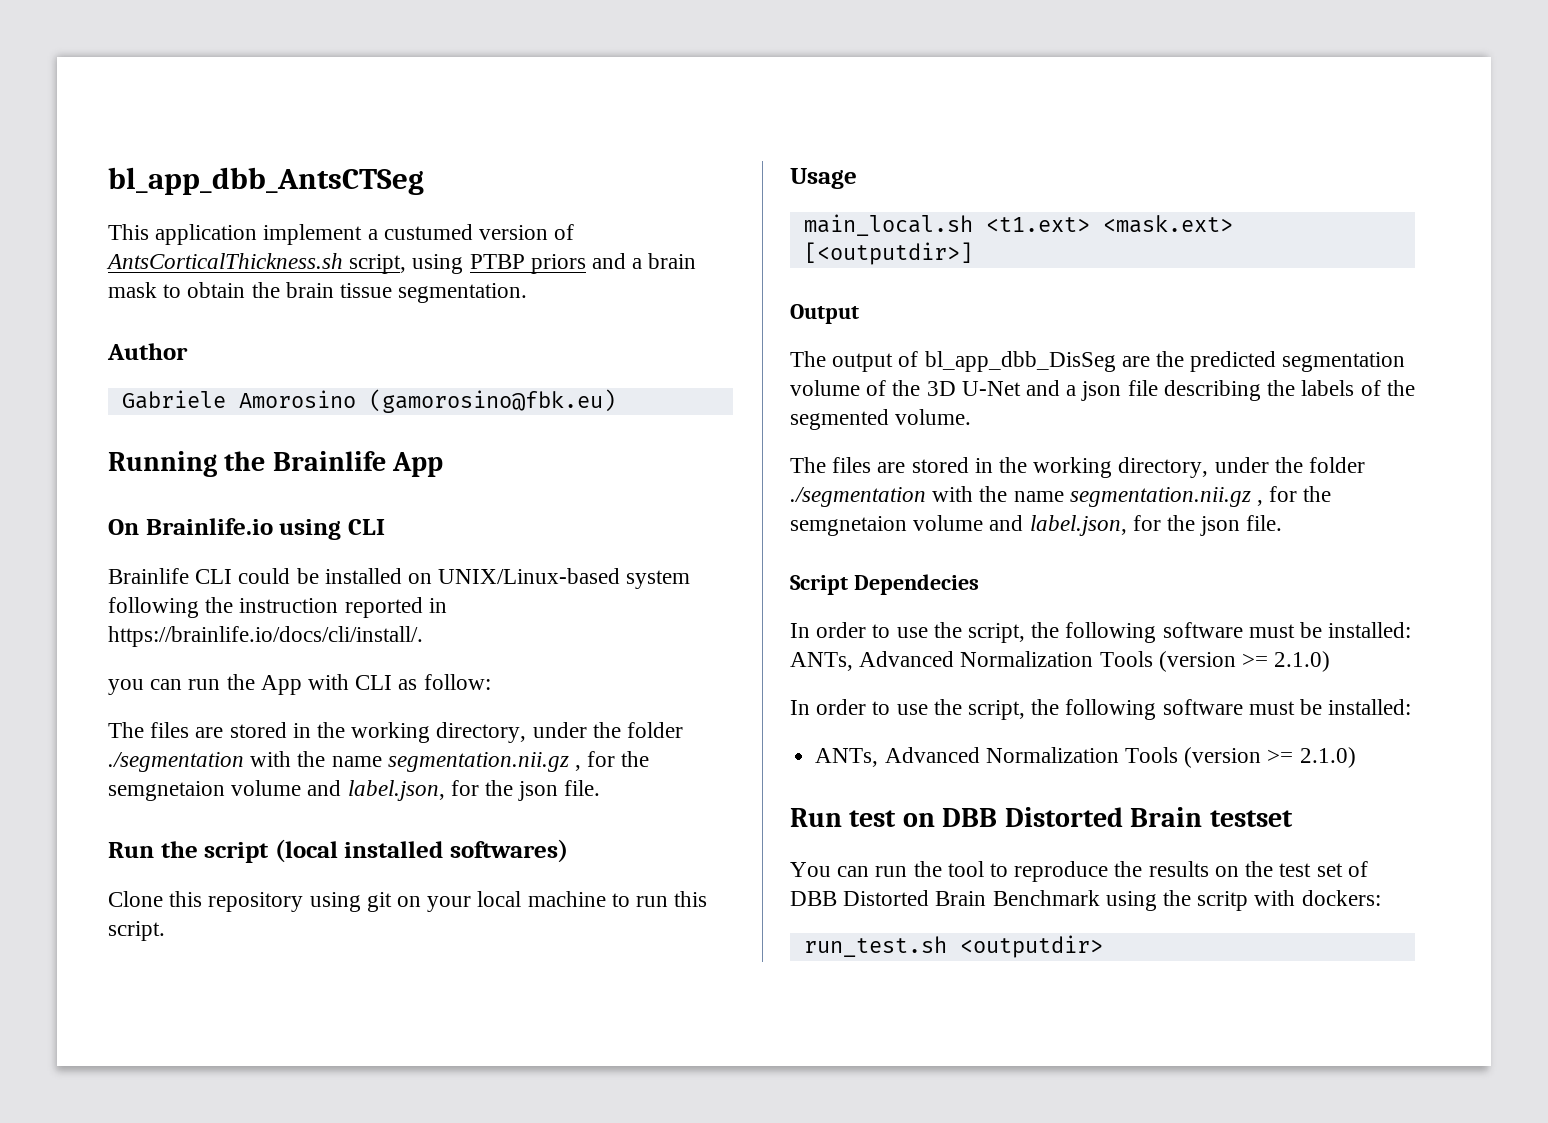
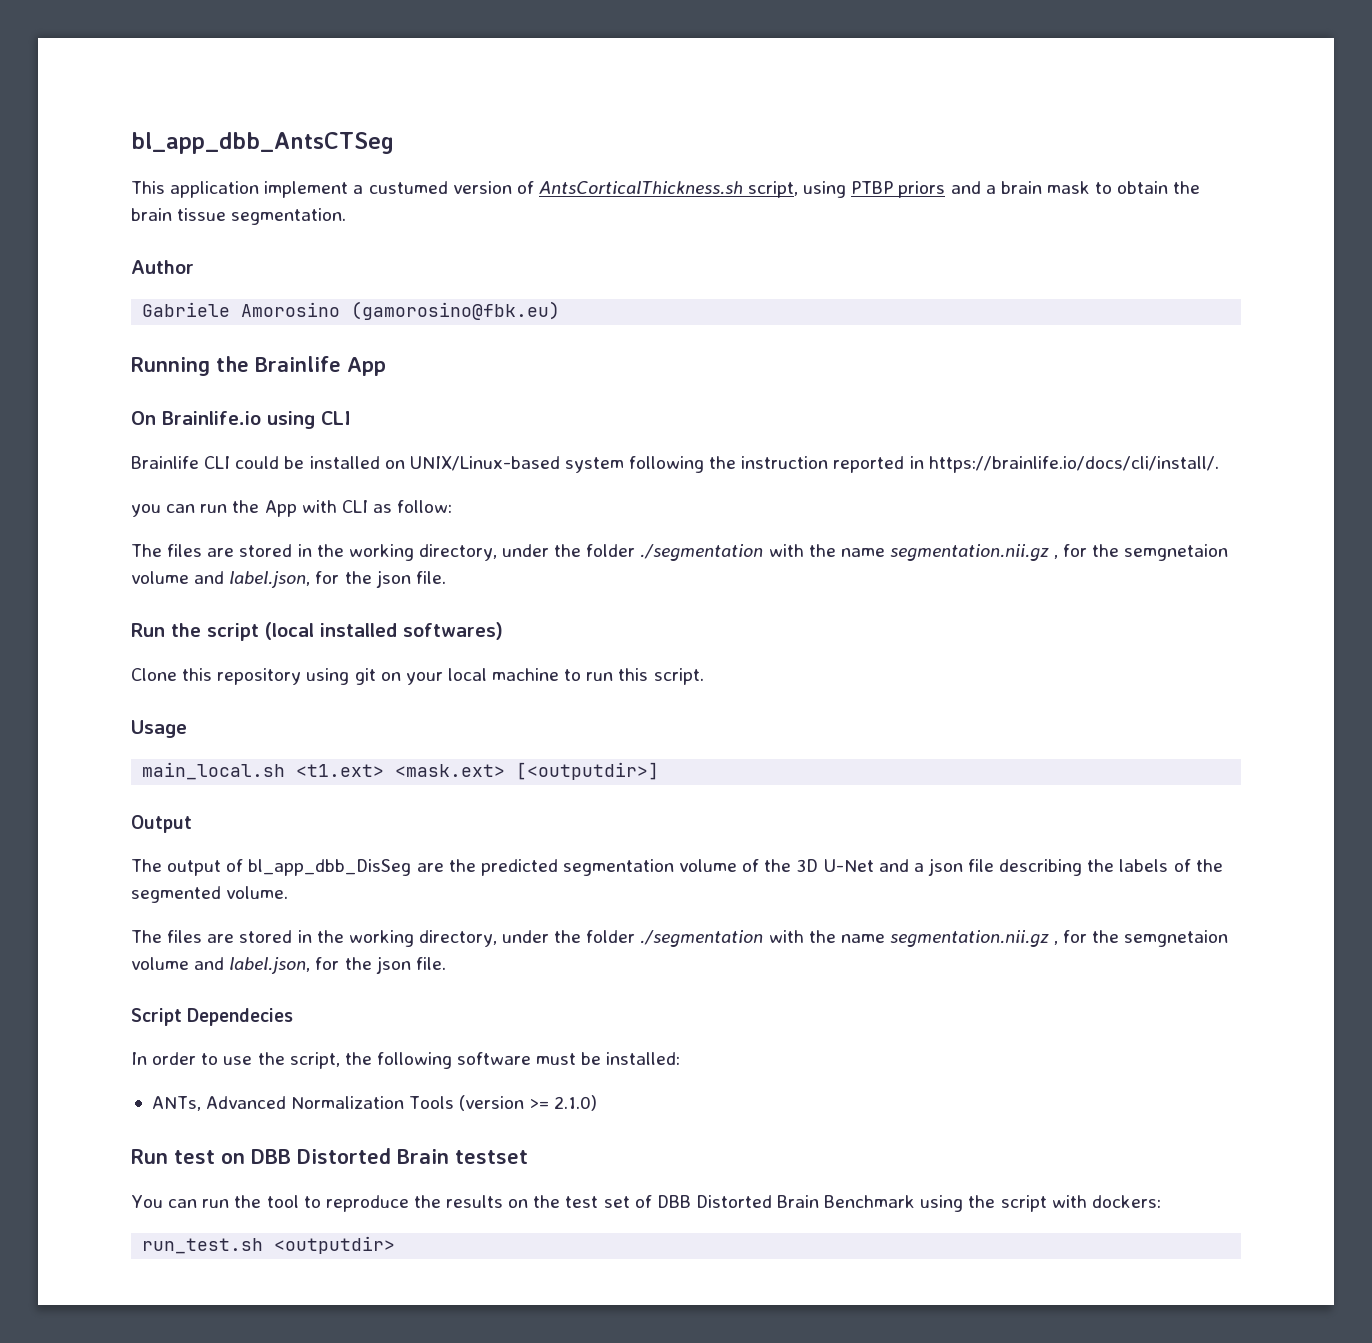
- In order to use the script, the following software must be installed: ANTs, Advanced Normalization Tools (version >= 2.1.0)
- You can run the tool to reproduce the results on the test set of DBB Distorted Brain Benchmark using the scritp with dockers:
+ You can run the tool to reproduce the results on the test set of DBB Distorted Brain Benchmark using the script with dockers:

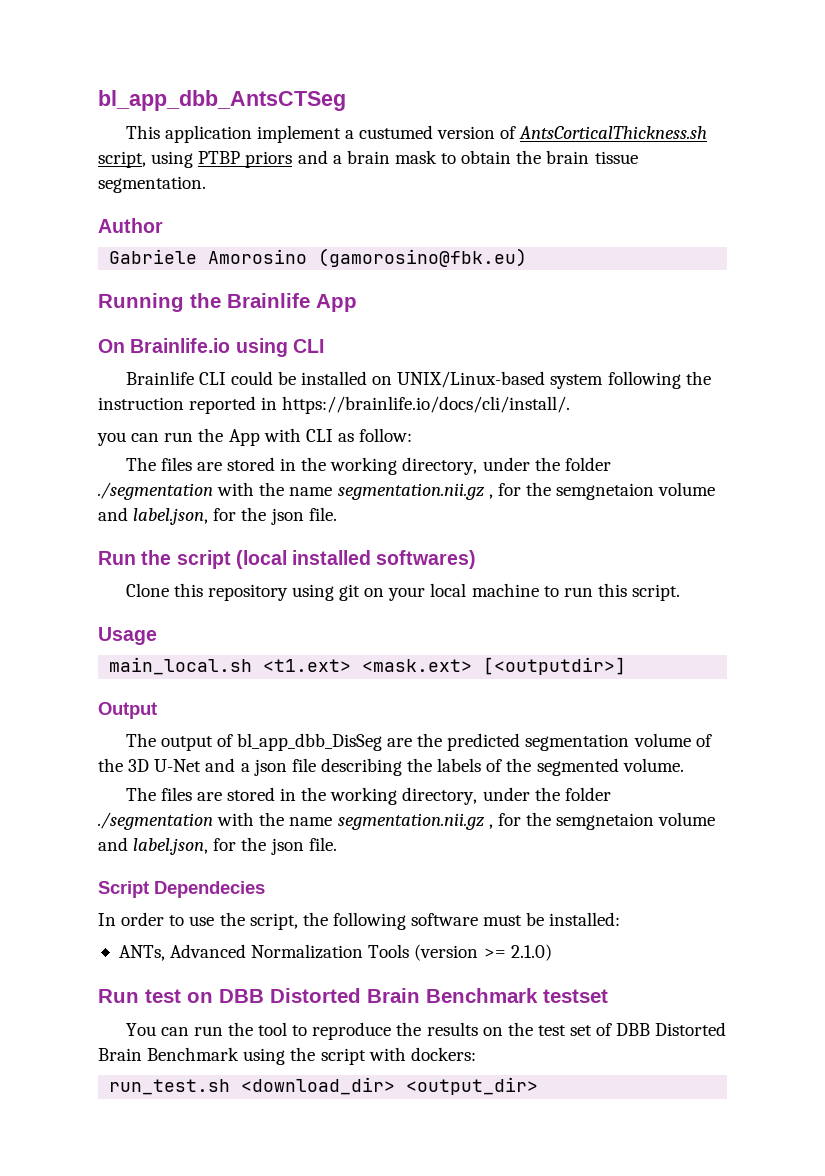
- Run test on DBB Distorted Brain testset
+ Run test on DBB Distorted Brain Benchmark testset
- run_test.sh <outputdir>
+ run_test.sh <download_dir> <output_dir>

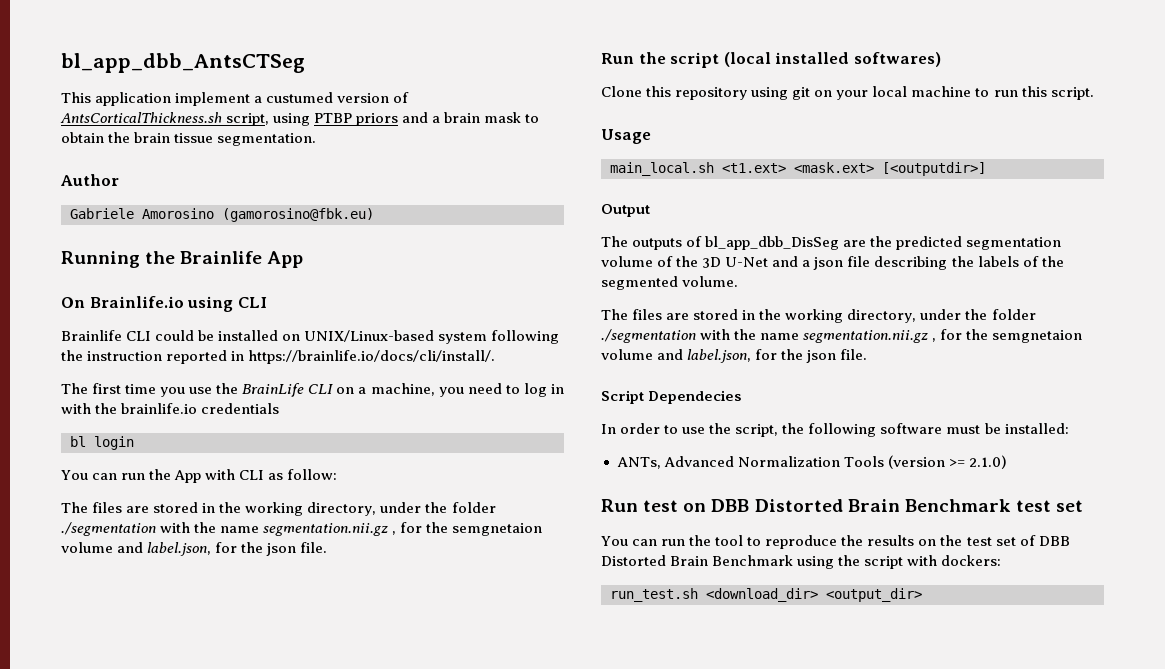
- you can run the App with CLI as follow:
+ The first time you use the BrainLife CLI on a machine, you need to log in with the brainlife.io credentials
+ bl login
+ You can run the App with CLI as follow:
- The output of bl_app_dbb_DisSeg are the predicted segmentation volume of the 3D U-Net and a json file describing the labels of the segmented volume.
+ The outputs of bl_app_dbb_DisSeg are the predicted segmentation volume of the 3D U-Net and a json file describing the labels of the segmented volume.
- Run test on DBB Distorted Brain Benchmark testset
+ Run test on DBB Distorted Brain Benchmark test set

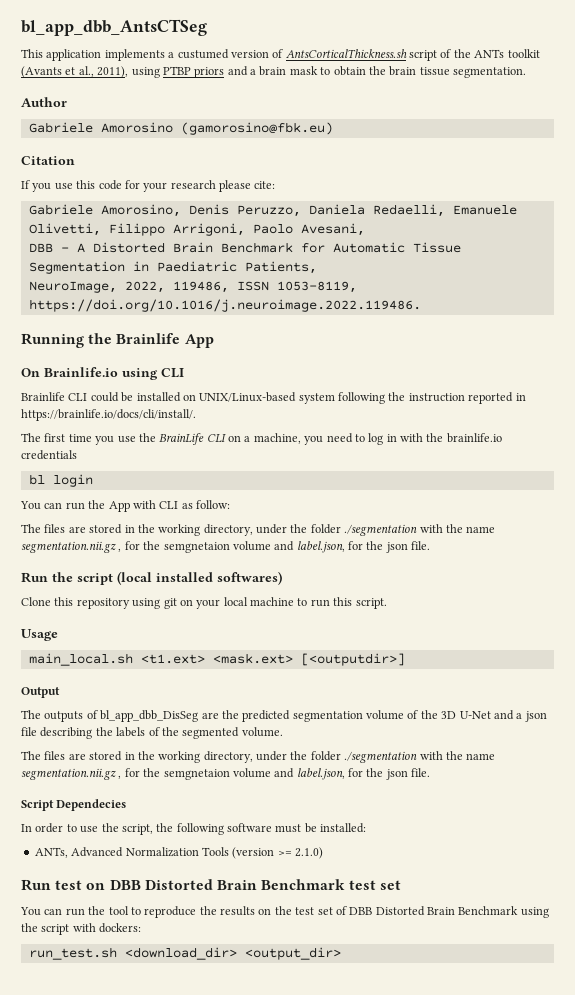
- This application implement a custumed version of AntsCorticalThickness.sh script, using PTBP priors and a brain mask to obtain the brain tissue segmentation.
+ This application implements a custumed version of AntsCorticalThickness.sh script of the ANTs toolkit (Avants et al., 2011), using PTBP priors and a brain mask to obtain the brain tissue segmentation.
+ Citation
+ If you use this code for your research please cite:
+ Gabriele Amorosino, Denis Peruzzo, Daniela Redaelli, Emanuele Olivetti, Filippo Arrigoni, Paolo Avesani,
+ DBB - A Distorted Brain Benchmark for Automatic Tissue Segmentation in Paediatric Patients,
+ NeuroImage, 2022, 119486, ISSN 1053-8119, https://doi.org/10.1016/j.neuroimage.2022.119486.

